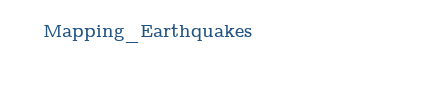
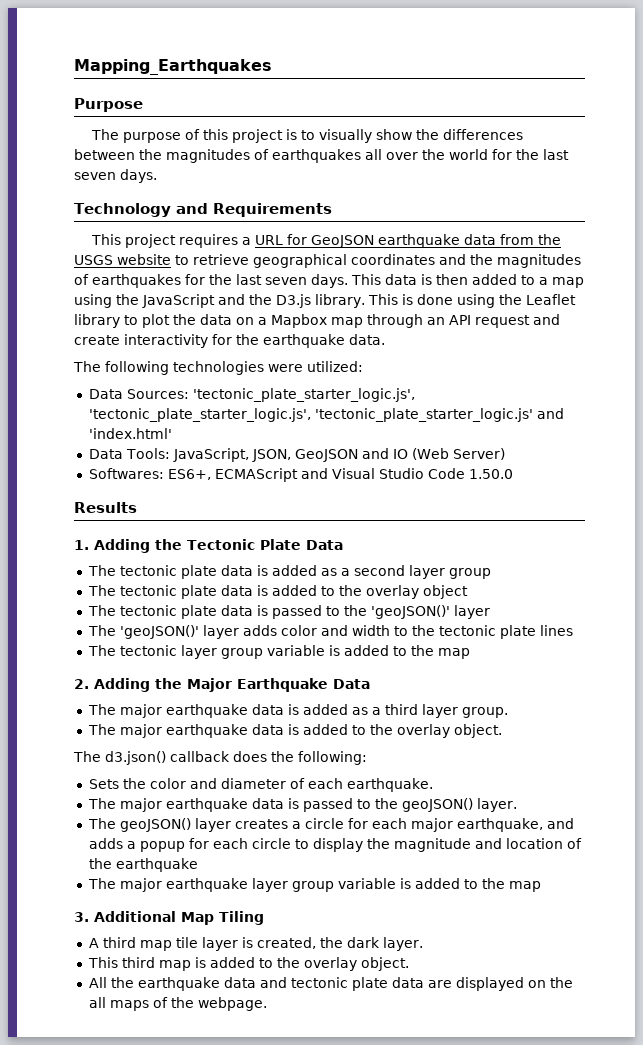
+ Purpose
+ The purpose of this project is to visually show the differences between the magnitudes of earthquakes all over the world for the last seven days.
+ Technology and Requirements
+ This project requires a URL for GeoJSON earthquake data from the USGS website to retrieve geographical coordinates and the magnitudes of earthquakes for the last seven days. This data is then added to a map using the JavaScript and the D3.js library. This is done using the Leaflet library to plot the data on a Mapbox map through an API request and create interactivity for the earthquake data.
+ The following technologies were utilized:
+ Data Sources: 'tectonic_plate_starter_logic.js', 'tectonic_plate_starter_logic.js', 'tectonic_plate_starter_logic.js' and 'index.html'
+ Data Tools: JavaScript, JSON, GeoJSON and IO (Web Server)
+ Softwares: ES6+, ECMAScript and Visual Studio Code 1.50.0
+ Results
+ 1. Adding the Tectonic Plate Data
+ The tectonic plate data is added as a second layer group
+ The tectonic plate data is added to the overlay object
+ The tectonic plate data is passed to the 'geoJSON()' layer
+ The 'geoJSON()' layer adds color and width to the tectonic plate lines
+ The tectonic layer group variable is added to the map
+ 2. Adding the Major Earthquake Data
+ The major earthquake data is added as a third layer group.
+ The major earthquake data is added to the overlay object.
+ The d3.json() callback does the following:
+ Sets the color and diameter of each earthquake.
+ The major earthquake data is passed to the geoJSON() layer.
+ The geoJSON() layer creates a circle for each major earthquake, and adds a popup for each circle to display the magnitude and location of the earthquake
+ The major earthquake layer group variable is added to the map
+ 3. Additional Map Tiling
+ A third map tile layer is created, the dark layer.
+ This third map is added to the overlay object.
+ All the earthquake data and tectonic plate data are displayed on the all maps of the webpage.

